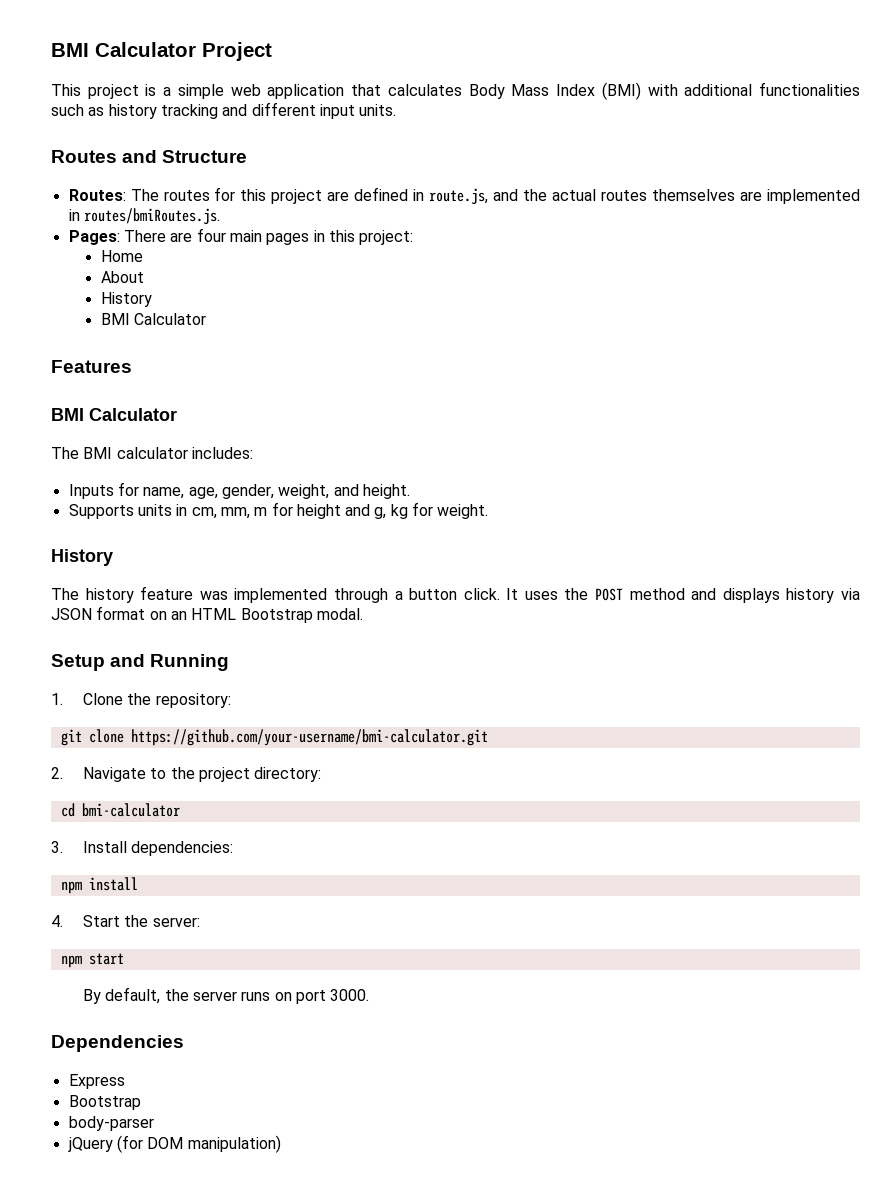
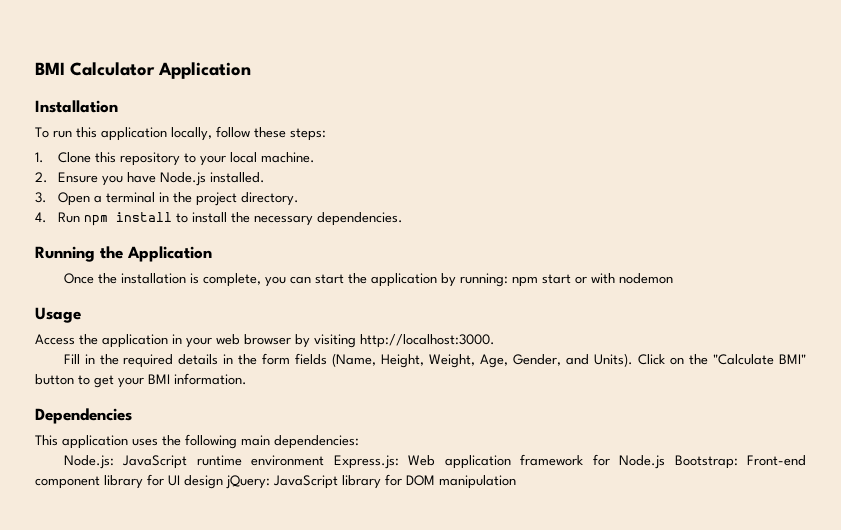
- BMI Calculator Project
- This project is a simple web application that calculates Body Mass Index (BMI) with additional functionalities such as history tracking and different input units.
- Routes and Structure
- Routes: The routes for this project are defined in route.js, and the actual routes themselves are implemented in routes/bmiRoutes.js.
- Pages: There are four main pages in this project:
- Home
- About
- History
- BMI Calculator
- Features
- BMI Calculator
- The BMI calculator includes:
- Inputs for name, age, gender, weight, and height.
- Supports units in cm, mm, m for height and g, kg for weight.
- History
- The history feature was implemented through a button click. It uses the POST method and displays history via JSON format on an HTML Bootstrap modal.
- Setup and Running
- 1. Clone the repository:
- git clone https://github.com/your-username/bmi-calculator.git
- 2. Navigate to the project directory:
- cd bmi-calculator
- 3. Install dependencies:
- npm install
- 4. Start the server:
- npm start
- By default, the server runs on port 3000.
+ BMI Calculator Application
+ Installation
+ To run this application locally, follow these steps:
+ 1. Clone this repository to your local machine.
+ 2. Ensure you have Node.js installed.
+ 3. Open a terminal in the project directory.
+ 4. Run npm install to install the necessary dependencies.
+ Running the Application
+ Once the installation is complete, you can start the application by running: npm start or with nodemon
+ Usage
+ Access the application in your web browser by visiting http://localhost:3000.
+ Fill in the required details in the form fields (Name, Height, Weight, Age, Gender, and Units). Click on the "Calculate BMI" button to get your BMI information.
  Dependencies
- Express
- Bootstrap
- body-parser
- jQuery (for DOM manipulation)
+ This application uses the following main dependencies:
+ Node.js: JavaScript runtime environment Express.js: Web application framework for Node.js Bootstrap: Front-end component library for UI design jQuery: JavaScript library for DOM manipulation

